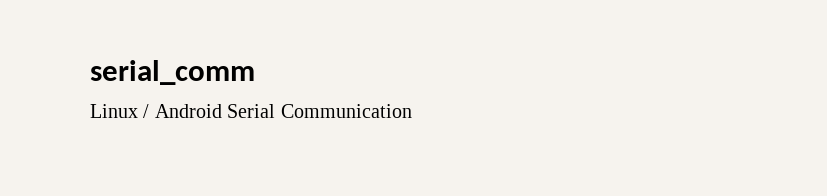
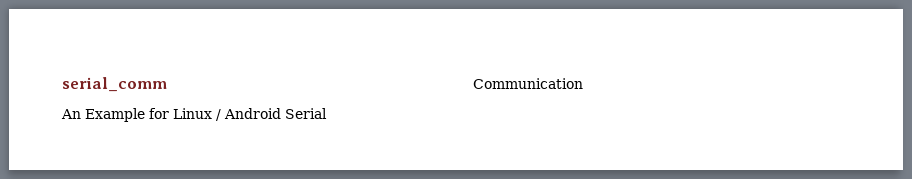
- Linux / Android Serial Communication
+ An Example for Linux / Android Serial Communication

